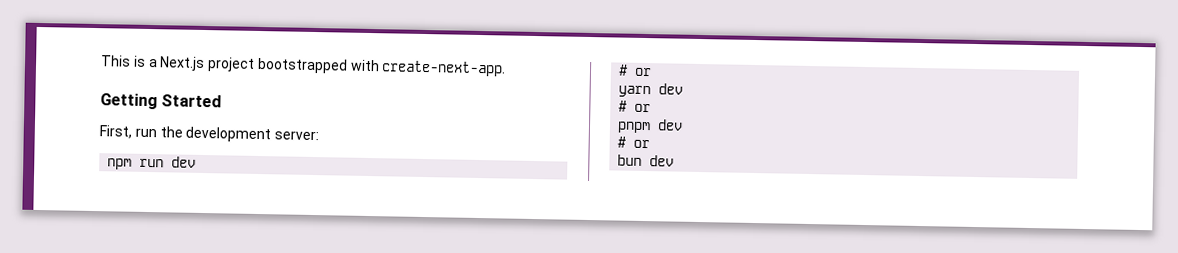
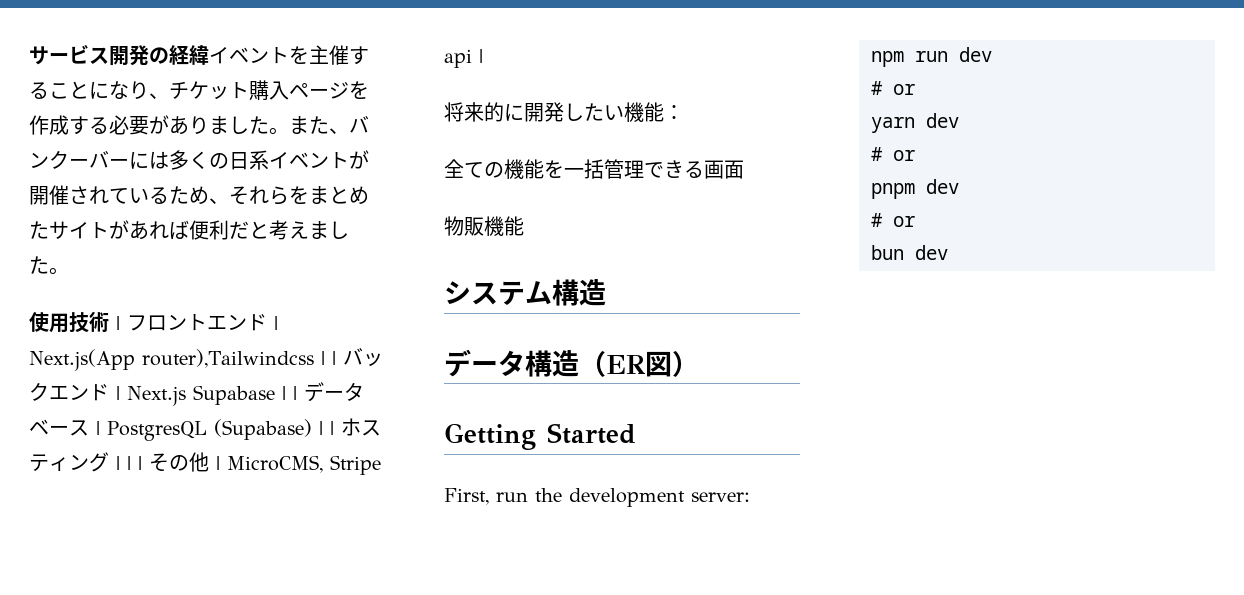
- This is a Next.js project bootstrapped with create-next-app.
+ サービス開発の経緯イベントを主催することになり、チケット購入ページを作成する必要がありました。また、バンクーバーには多くの日系イベントが開催されているため、それらをまとめたサイトがあれば便利だと考えました。
+ 使用技術 | フロントエンド | Next.js(App router),Tailwindcss | | バックエンド | Next.js Supabase | | データベース | PostgresQL (Supabase) | | ホスティング | | | その他 | MicroCMS, Stripe api |
+ 将来的に開発したい機能：
+ 全ての機能を一括管理できる画面
+ 物販機能
+ システム構造
+ データ構造（ER図）

